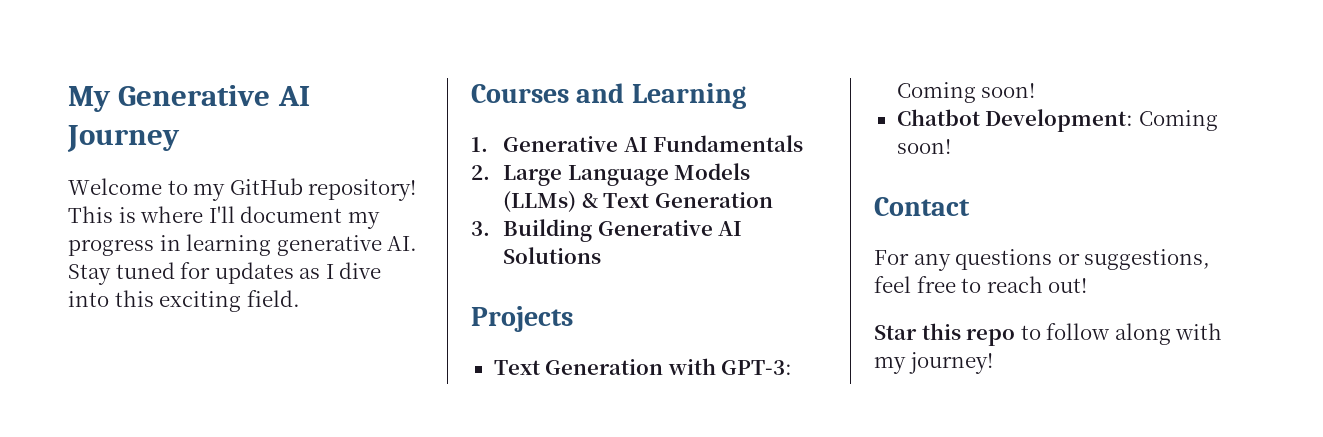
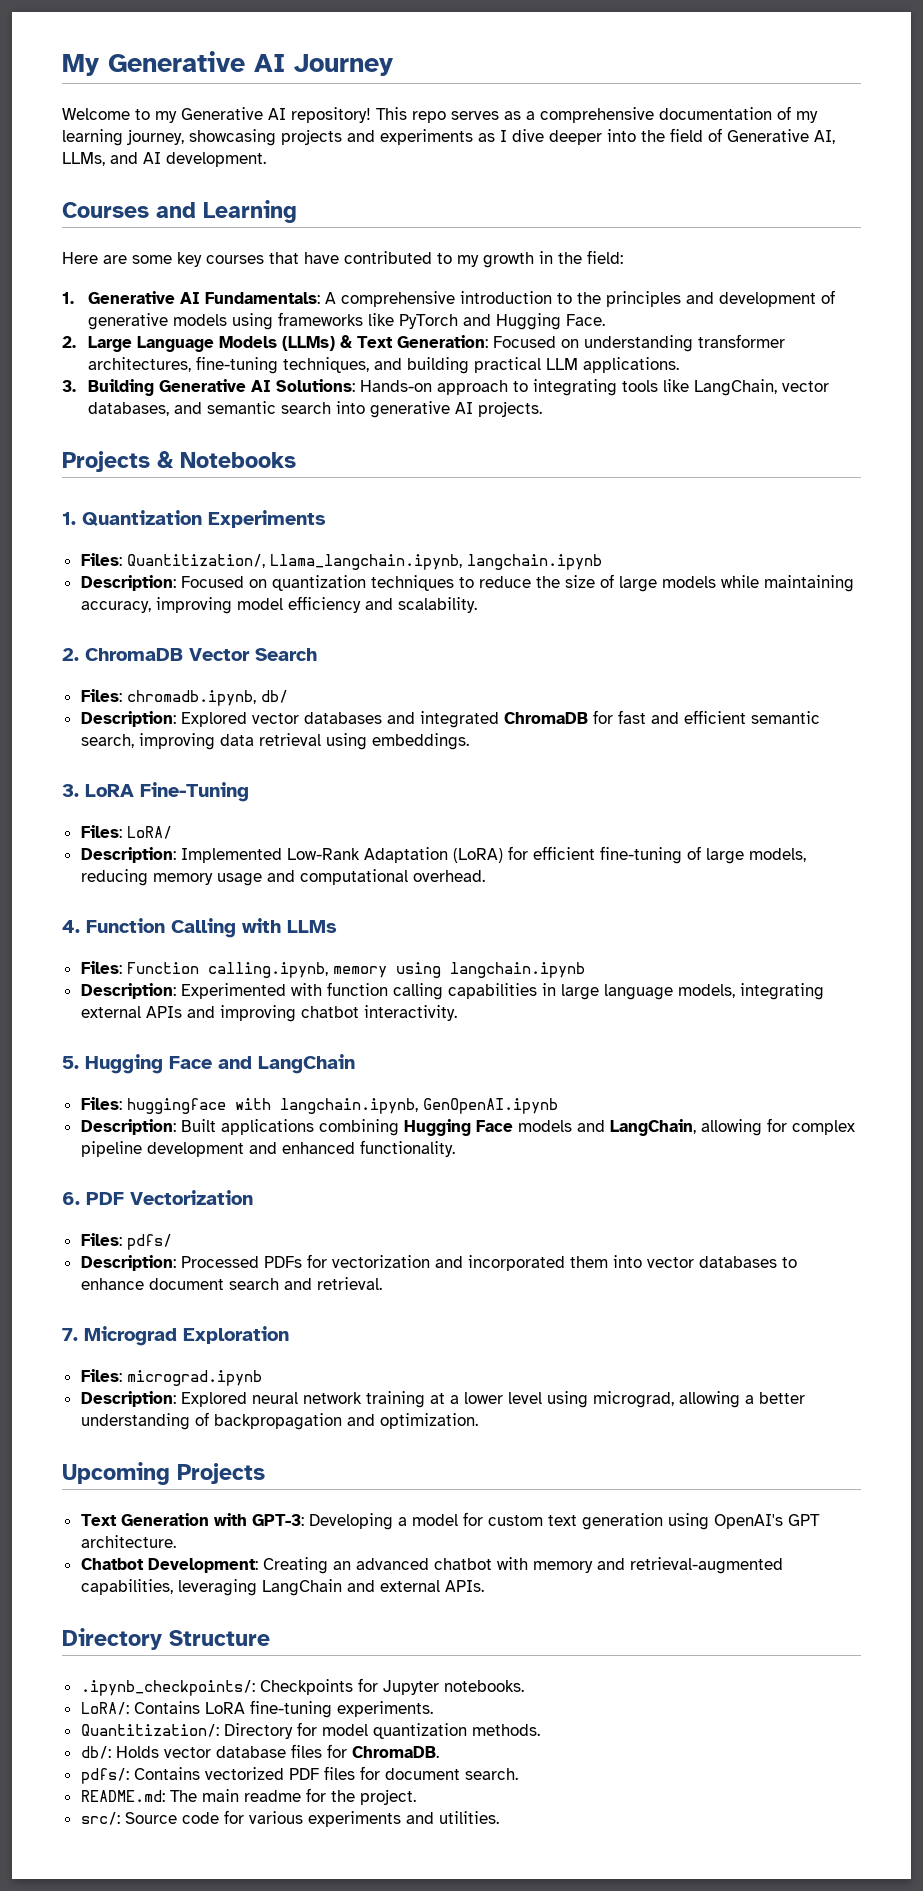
- Welcome to my GitHub repository! This is where I'll document my progress in learning generative AI. Stay tuned for updates as I dive into this exciting field.
+ Welcome to my Generative AI repository! This repo serves as a comprehensive documentation of my learning journey, showcasing projects and experiments as I dive deeper into the field of Generative AI, LLMs, and AI development.
  Courses and Learning
- 1. Generative AI Fundamentals
+ Here are some key courses that have contributed to my growth in the field:
+ 1. Generative AI Fundamentals: A comprehensive introduction to the principles and development of generative models using frameworks like PyTorch and Hugging Face.
- 2. Large Language Models (LLMs) & Text Generation
- 3. Building Generative AI Solutions
- Projects
- Text Generation with GPT-3: Coming soon!
- Chatbot Development: Coming soon!
- Contact
- For any questions or suggestions, feel free to reach out!
- Star this repo to follow along with my journey!
+ 2. Large Language Models (LLMs) & Text Generation: Focused on understanding transformer architectures, fine-tuning techniques, and building practical LLM applications.
+ 3. Building Generative AI Solutions: Hands-on approach to integrating tools like LangChain, vector databases, and semantic search into generative AI projects.
+ Projects & Notebooks
+ 1. Quantization Experiments
+ Files: Quantitization/, Llama_langchain.ipynb, langchain.ipynb
+ Description: Focused on quantization techniques to reduce the size of large models while maintaining accuracy, improving model efficiency and scalability.
+ 2. ChromaDB Vector Search
+ Files: chromadb.ipynb, db/
+ Description: Explored vector databases and integrated ChromaDB for fast and efficient semantic search, improving data retrieval using embeddings.
+ 3. LoRA Fine-Tuning
+ Files: LoRA/
+ Description: Implemented Low-Rank Adaptation (LoRA) for efficient fine-tuning of large models, reducing memory usage and computational overhead.
+ 4. Function Calling with LLMs
+ Files: Function calling.ipynb, memory using langchain.ipynb
+ Description: Experimented with function calling capabilities in large language models, integrating external APIs and improving chatbot interactivity.
+ 5. Hugging Face and LangChain
+ Files: huggingface with langchain.ipynb, GenOpenAI.ipynb
+ Description: Built applications combining Hugging Face models and LangChain, allowing for complex pipeline development and enhanced functionality.
+ 6. PDF Vectorization
+ Files: pdfs/
+ Description: Processed PDFs for vectorization and incorporated them into vector databases to enhance document search and retrieval.
+ 7. Micrograd Exploration
+ Files: micrograd.ipynb
+ Description: Explored neural network training at a lower level using micrograd, allowing a better understanding of backpropagation and optimization.
+ Upcoming Projects
+ Text Generation with GPT-3: Developing a model for custom text generation using OpenAI's GPT architecture.
+ Chatbot Development: Creating an advanced chatbot with memory and retrieval-augmented capabilities, leveraging LangChain and external APIs.
+ Directory Structure
+ .ipynb_checkpoints/: Checkpoints for Jupyter notebooks.
+ LoRA/: Contains LoRA fine-tuning experiments.
+ Quantitization/: Directory for model quantization methods.
+ db/: Holds vector database files for ChromaDB.
+ pdfs/: Contains vectorized PDF files for document search.
+ README.md: The main readme for the project.
+ src/: Source code for various experiments and utilities.

